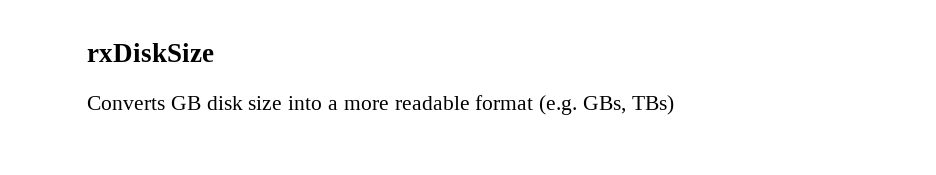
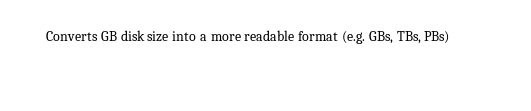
- rxDiskSize
- Converts GB disk size into a more readable format (e.g. GBs, TBs)
+ Converts GB disk size into a more readable format (e.g. GBs, TBs, PBs)

